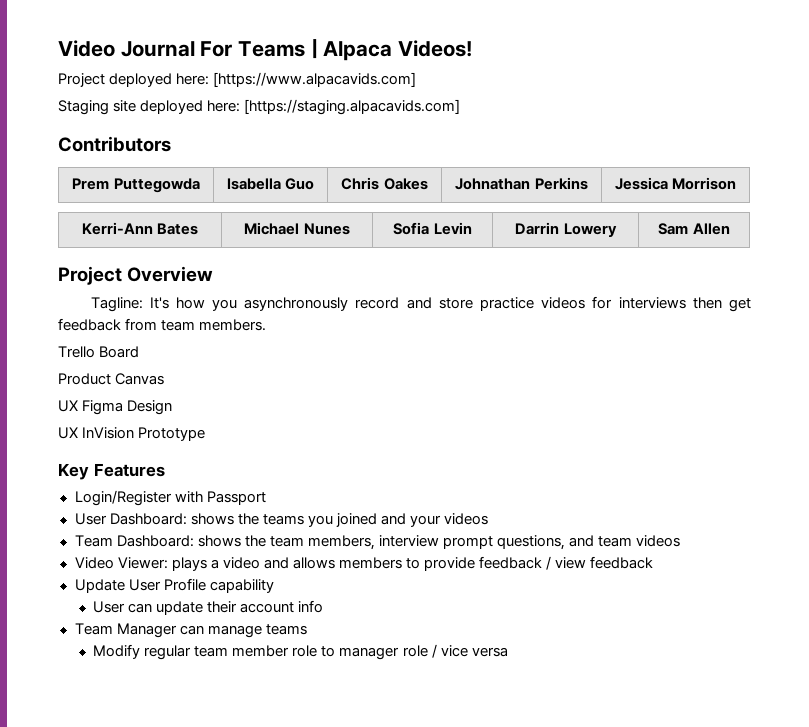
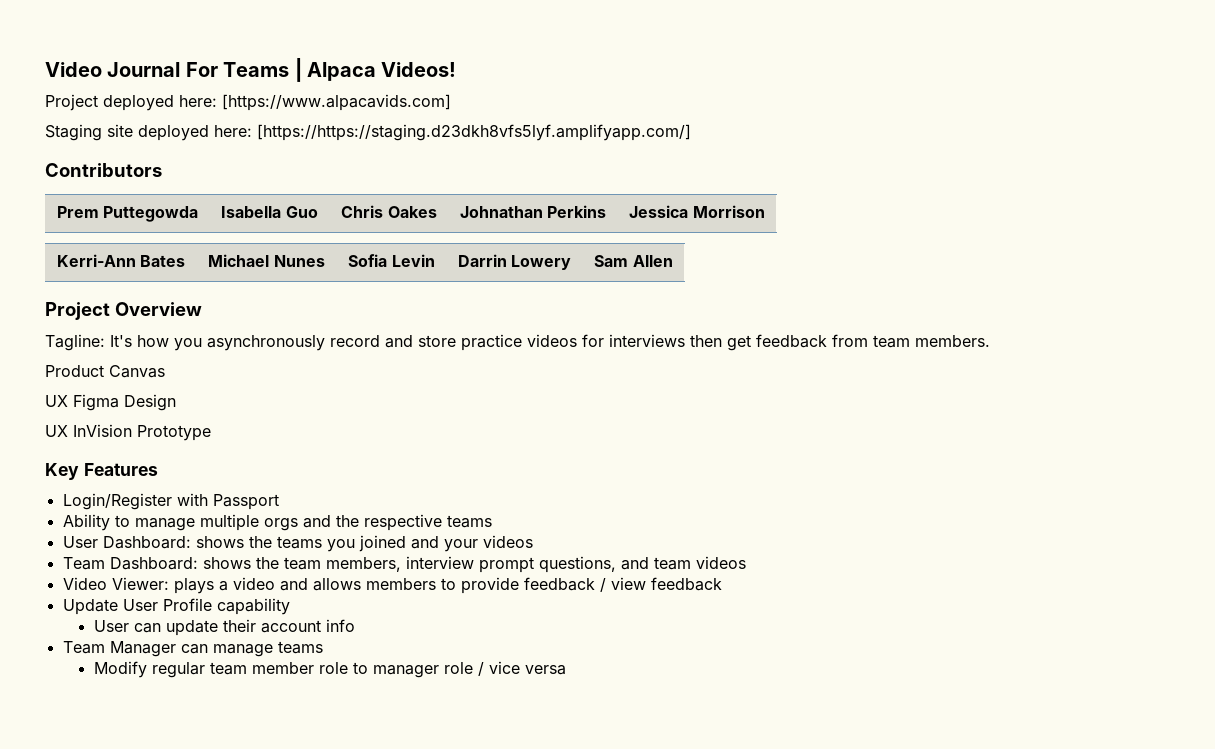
- Staging site deployed here: [https://staging.alpacavids.com]
+ Staging site deployed here: [https://https://staging.d23dkh8vfs5lyf.amplifyapp.com/]
- Trello Board
+ Ability to manage multiple orgs and the respective teams

